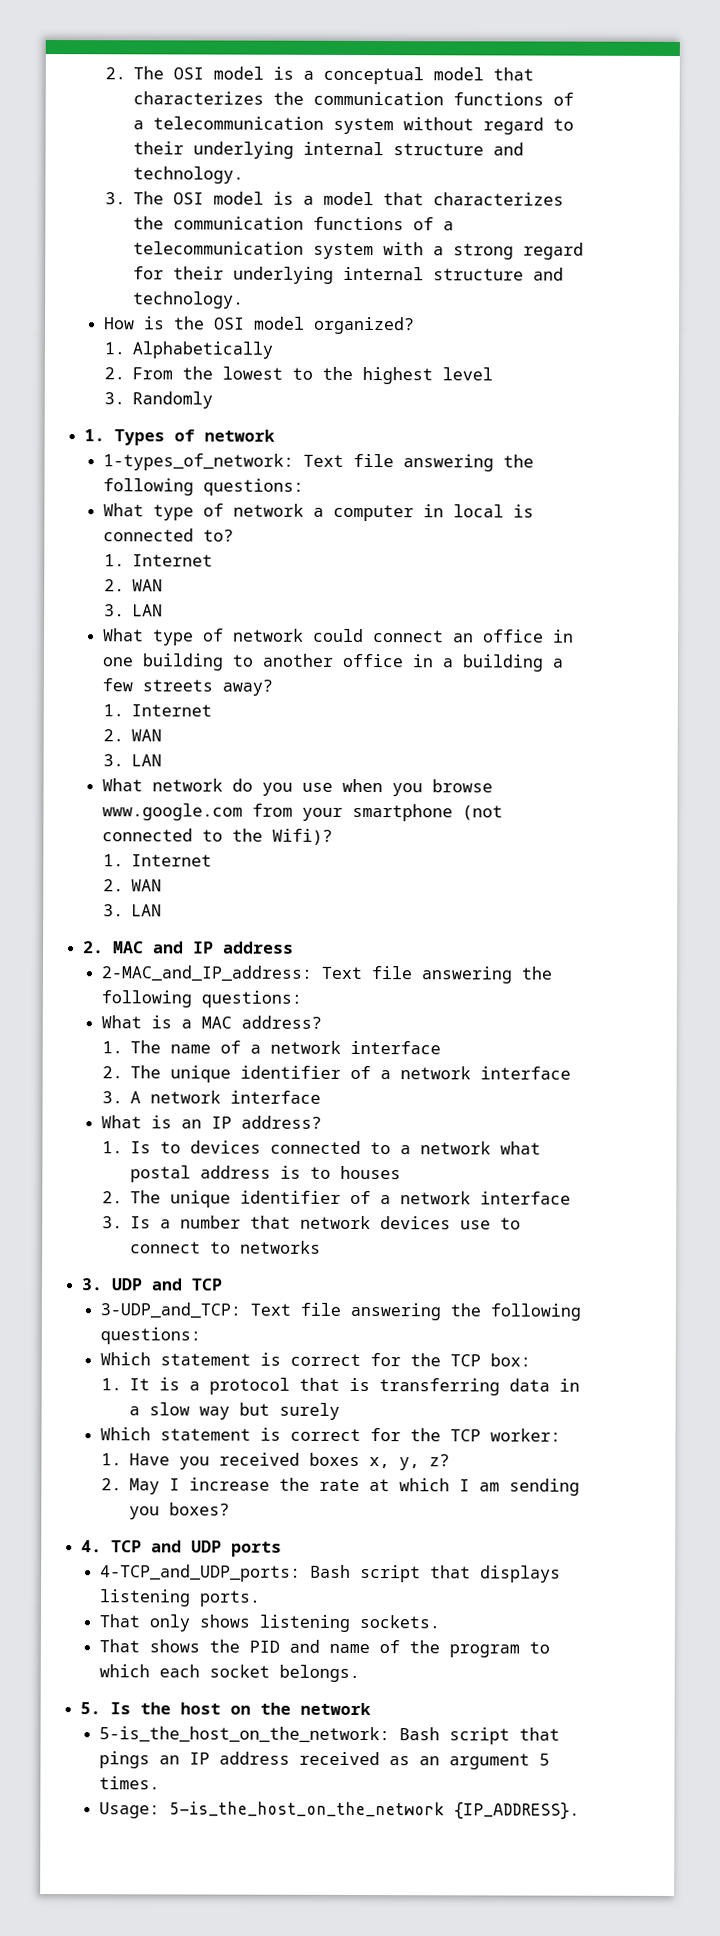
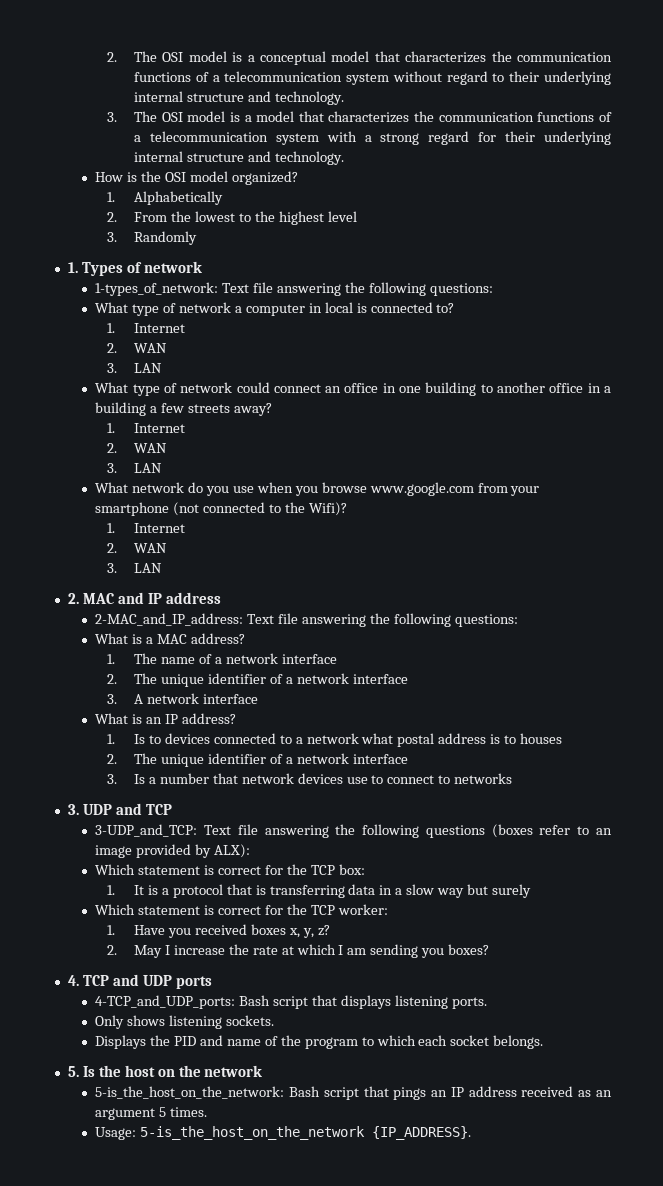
- 3-UDP_and_TCP: Text file answering the following questions:
+ 3-UDP_and_TCP: Text file answering the following questions (boxes refer to an image provided by ALX):
- That only shows listening sockets.
+ Only shows listening sockets.
- That shows the PID and name of the program to which each socket belongs.
+ Displays the PID and name of the program to which each socket belongs.

